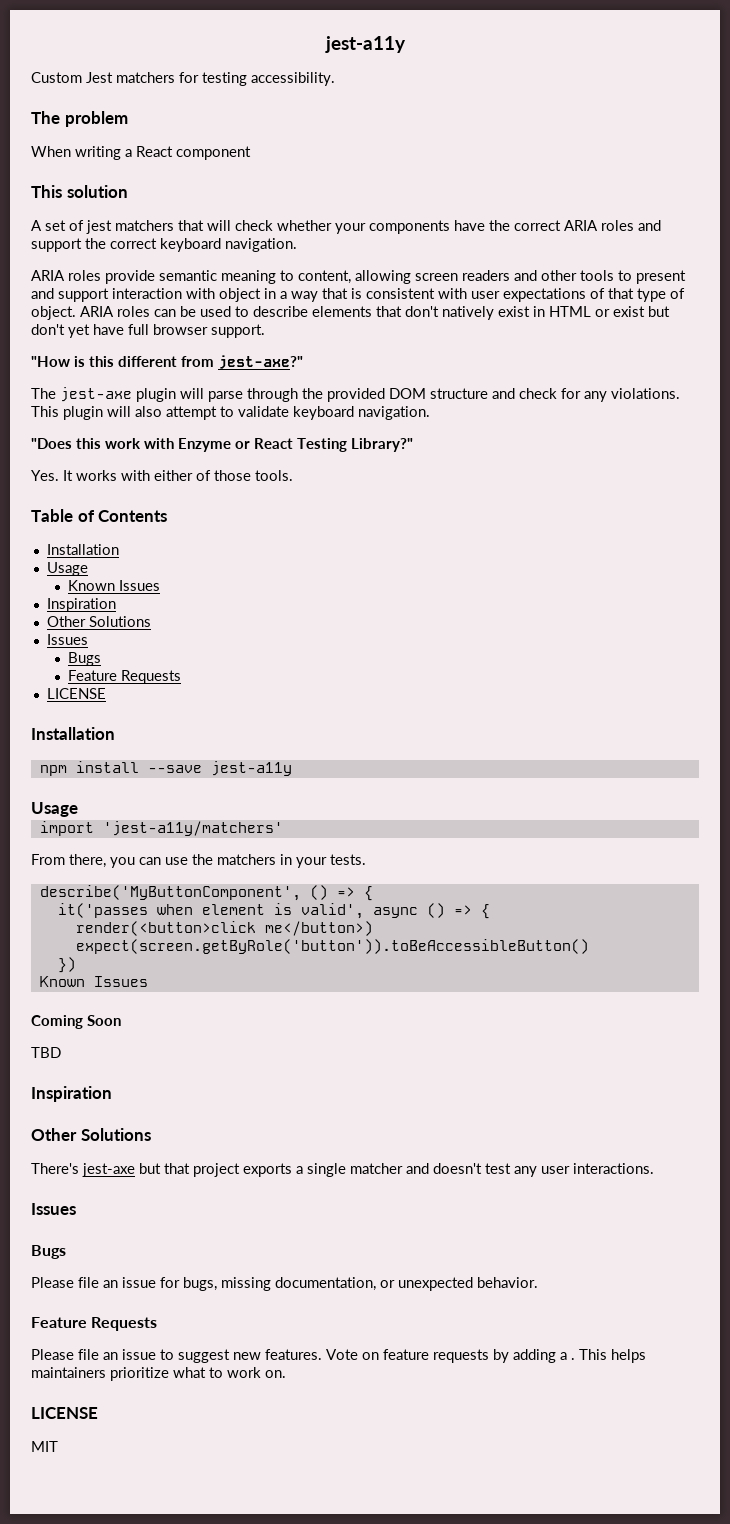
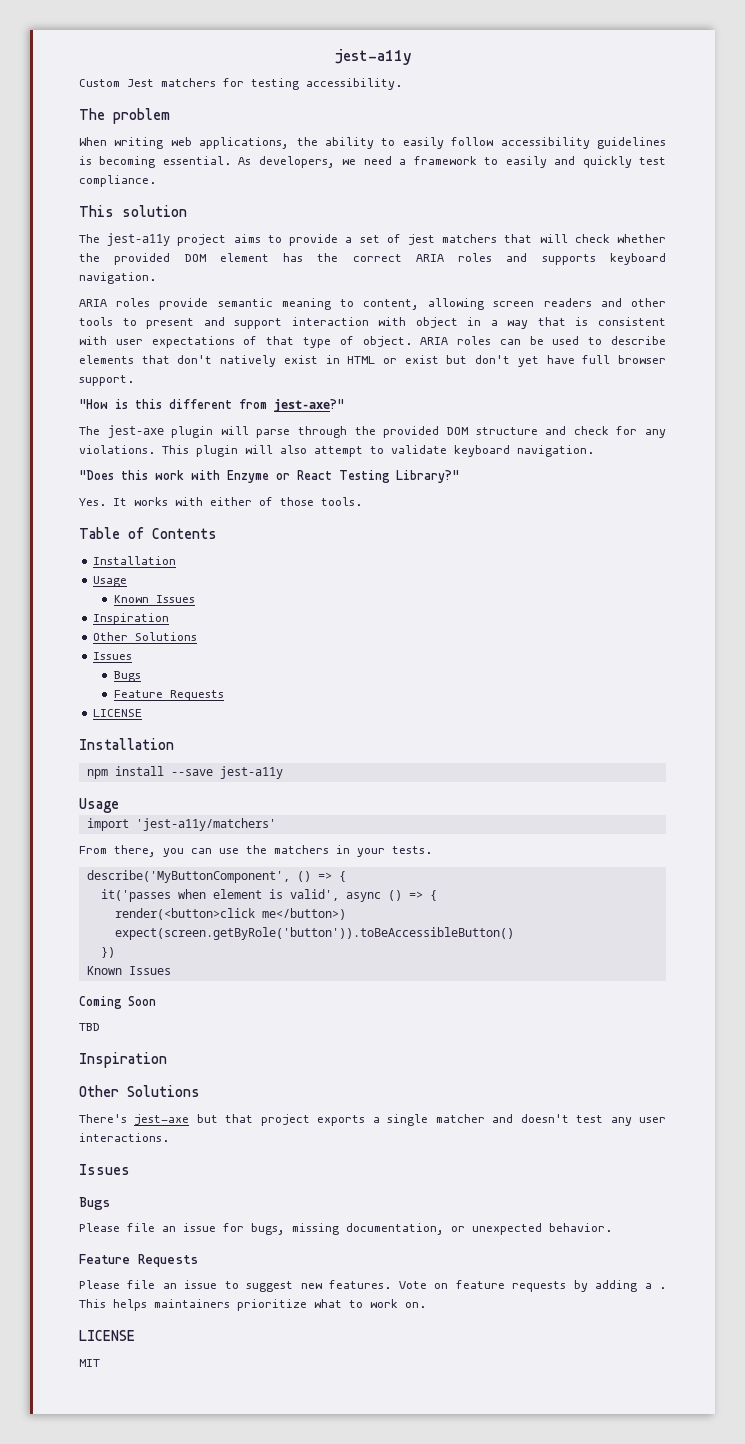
- When writing a React component
+ When writing web applications, the ability to easily follow accessibility guidelines is becoming essential. As developers, we need a framework to easily and quickly test compliance.
  This solution
- A set of jest matchers that will check whether your components have the correct ARIA roles and support the correct keyboard navigation.
+ The jest-a11y project aims to provide a set of jest matchers that will check whether the provided DOM element has the correct ARIA roles and supports keyboard navigation.

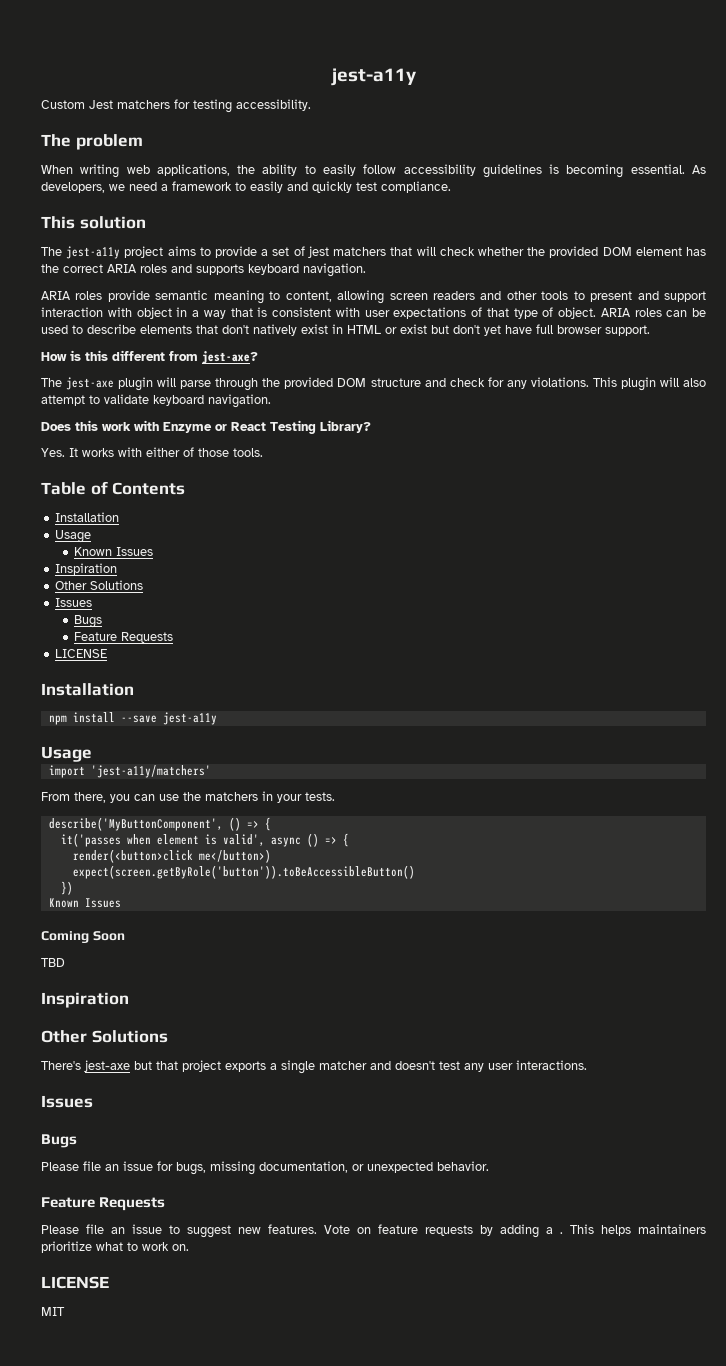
- "How is this different from jest-axe?"
+ How is this different from jest-axe?
- "Does this work with Enzyme or React Testing Library?"
+ Does this work with Enzyme or React Testing Library?

